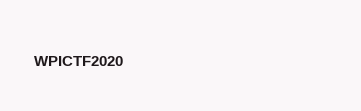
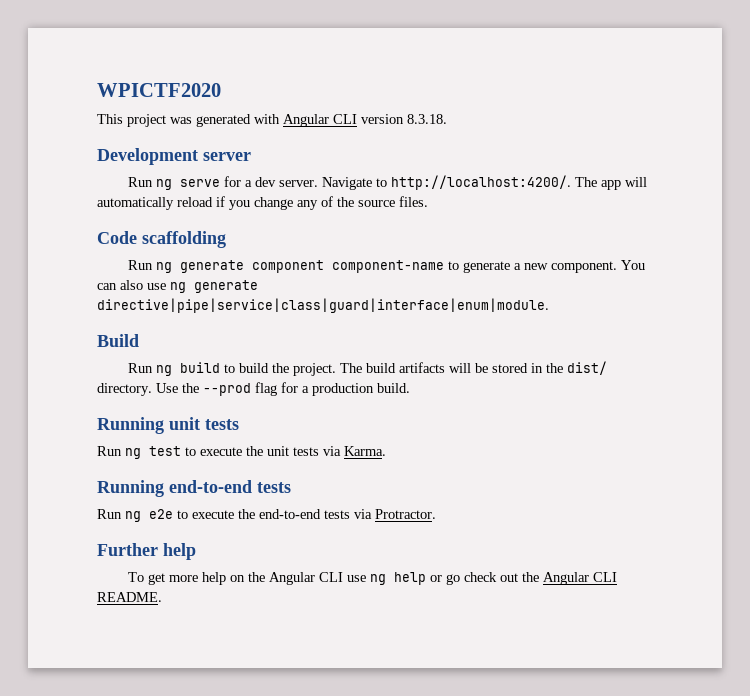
+ This project was generated with Angular CLI version 8.3.18.
+ Development server
+ Run ng serve for a dev server. Navigate to http://localhost:4200/. The app will automatically reload if you change any of the source files.
+ Code scaffolding
+ Run ng generate component component-name to generate a new component. You can also use ng generate directive|pipe|service|class|guard|interface|enum|module.
+ Build
+ Run ng build to build the project. The build artifacts will be stored in the dist/ directory. Use the --prod flag for a production build.
+ Running unit tests
+ Run ng test to execute the unit tests via Karma.
+ Running end-to-end tests
+ Run ng e2e to execute the end-to-end tests via Protractor.
+ Further help
+ To get more help on the Angular CLI use ng help or go check out the Angular CLI README.

